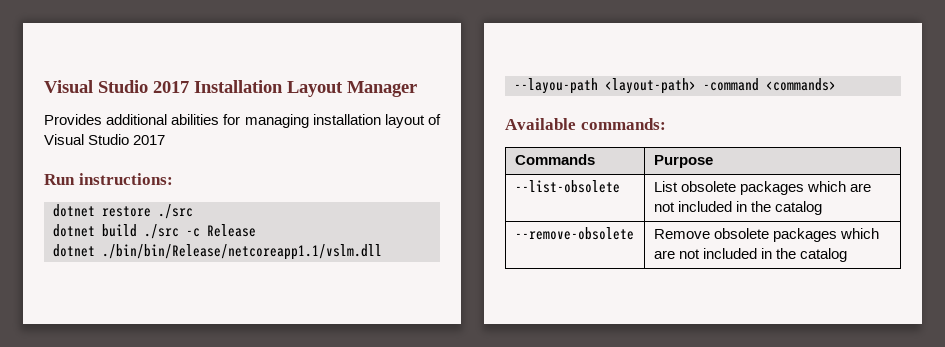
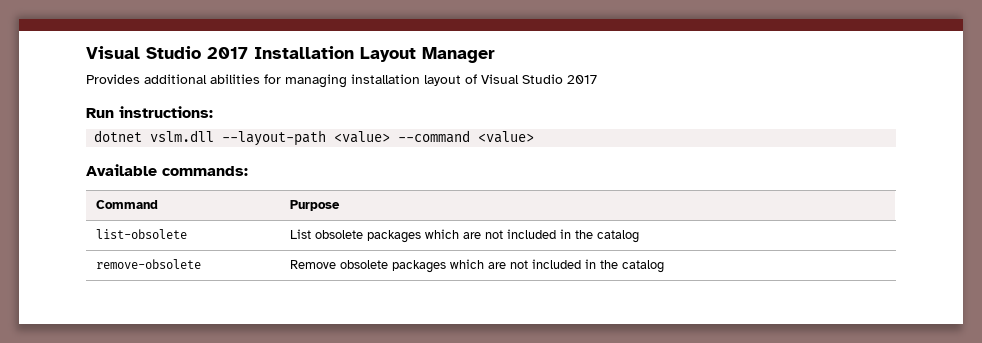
- dotnet restore ./src
- dotnet build ./src -c Release
- dotnet ./bin/bin/Release/netcoreapp1.1/vslm.dll --layou-path <layout-path> -command <commands>
+ dotnet vslm.dll --layout-path <value> --command <value>
- Commands | Purpose
+ Command | Purpose
- --list-obsolete | List obsolete packages which are not included in the catalog
+ list-obsolete | List obsolete packages which are not included in the catalog
- --remove-obsolete | Remove obsolete packages which are not included in the catalog
+ remove-obsolete | Remove obsolete packages which are not included in the catalog

